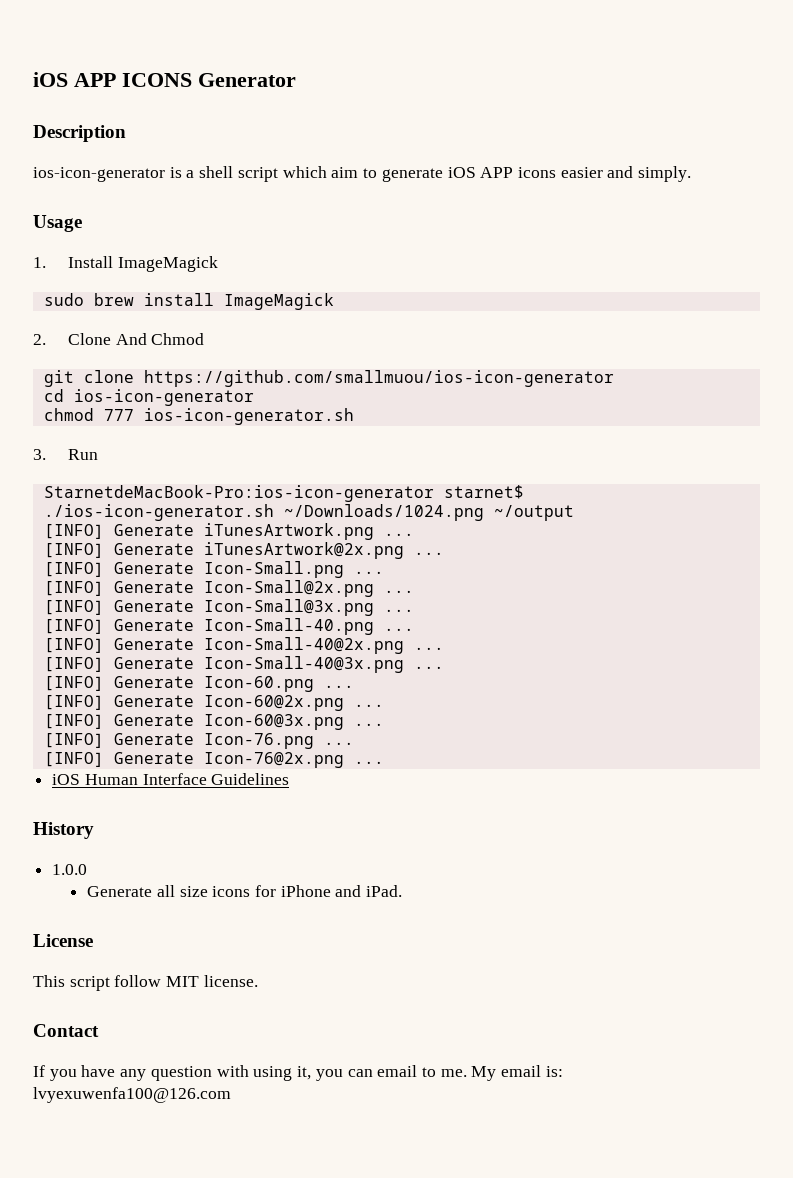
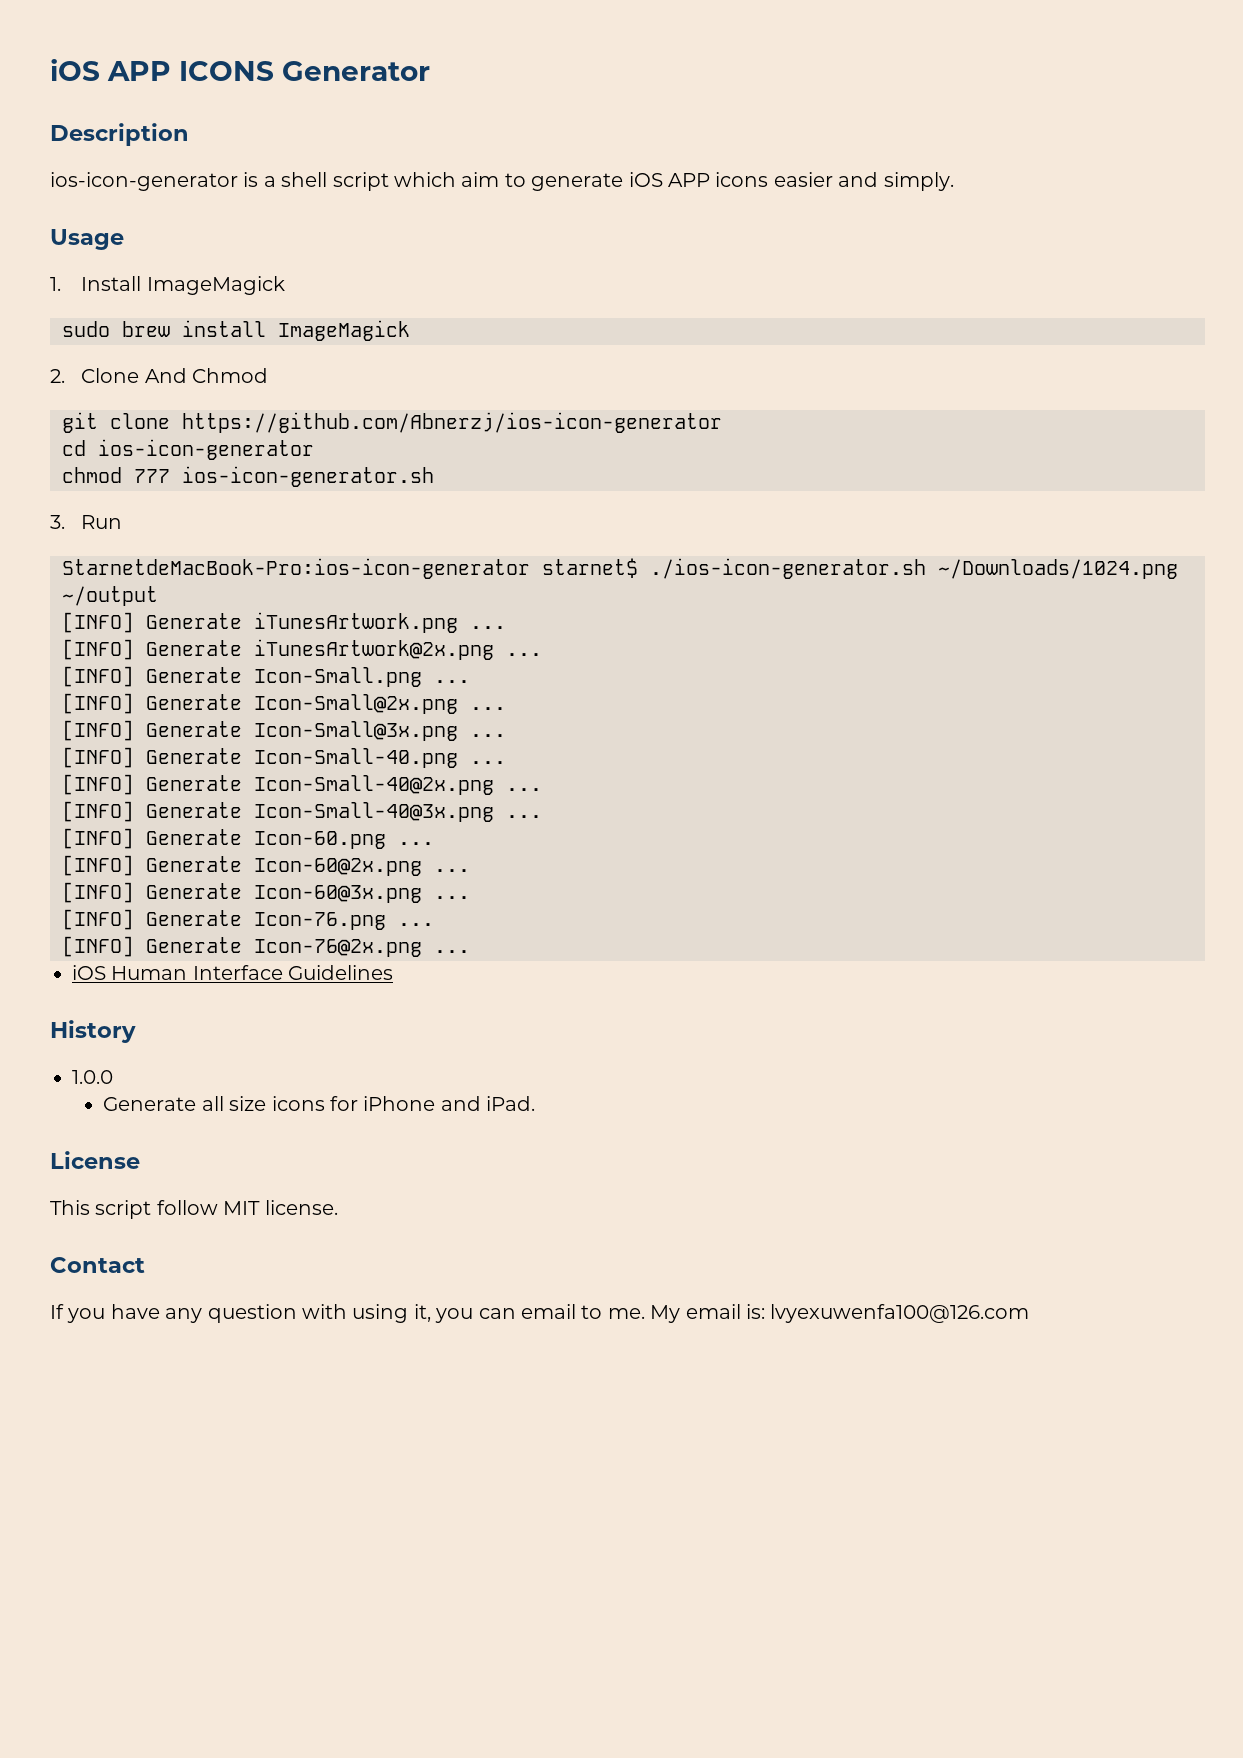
- git clone https://github.com/smallmuou/ios-icon-generator
+ git clone https://github.com/Abnerzj/ios-icon-generator

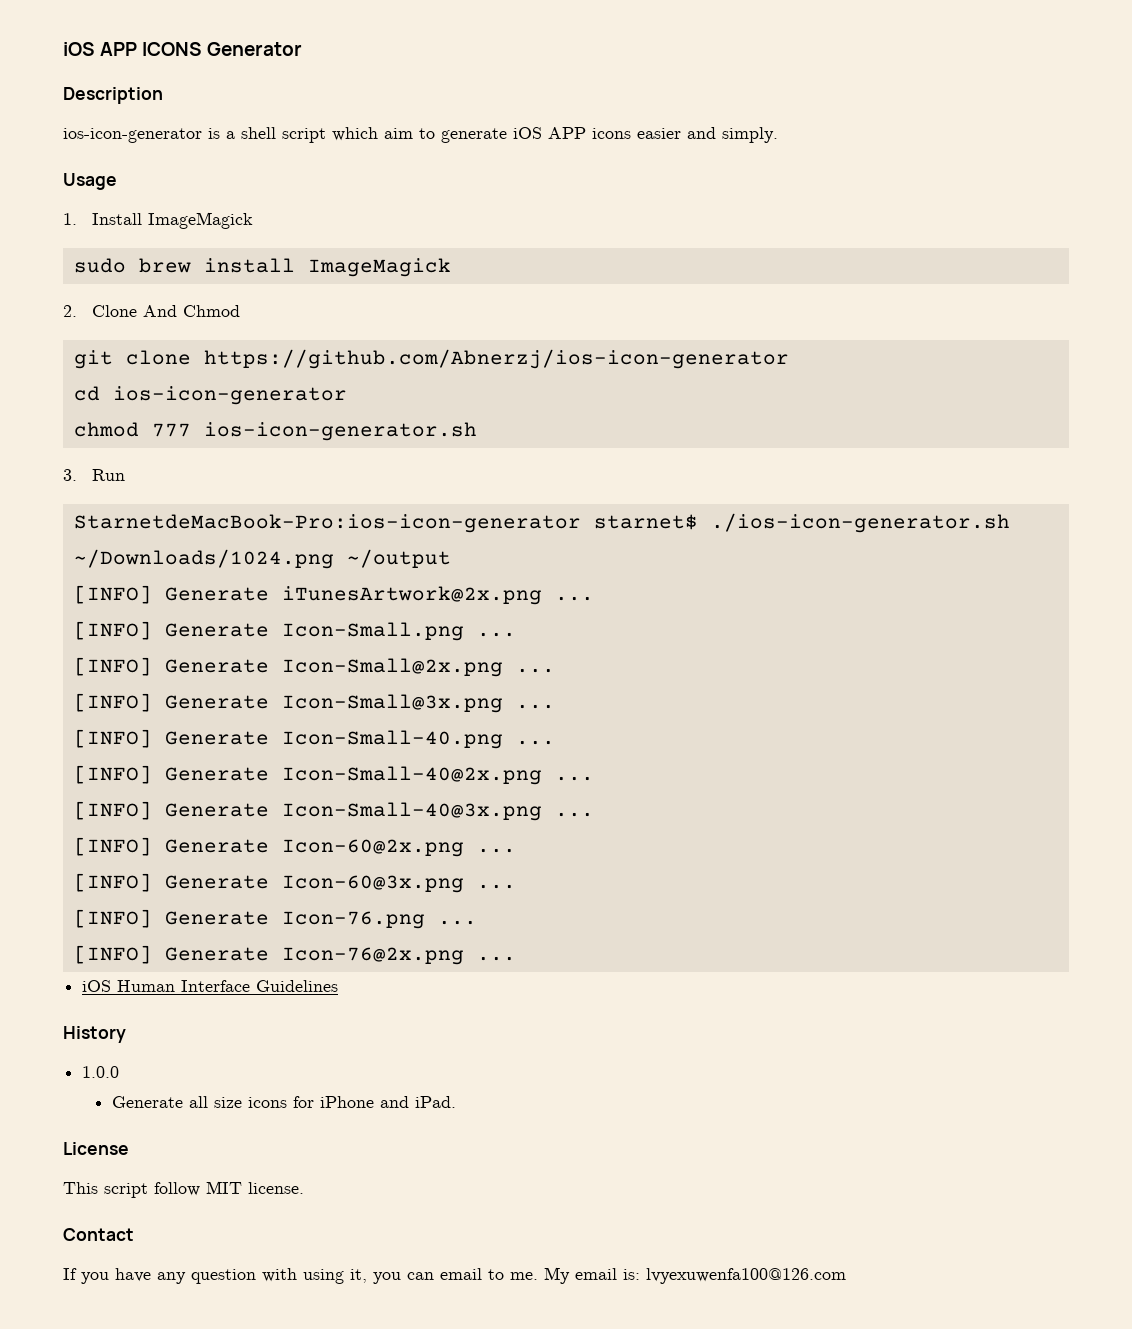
- [INFO] Generate iTunesArtwork.png ...
- [INFO] Generate Icon-60.png ...

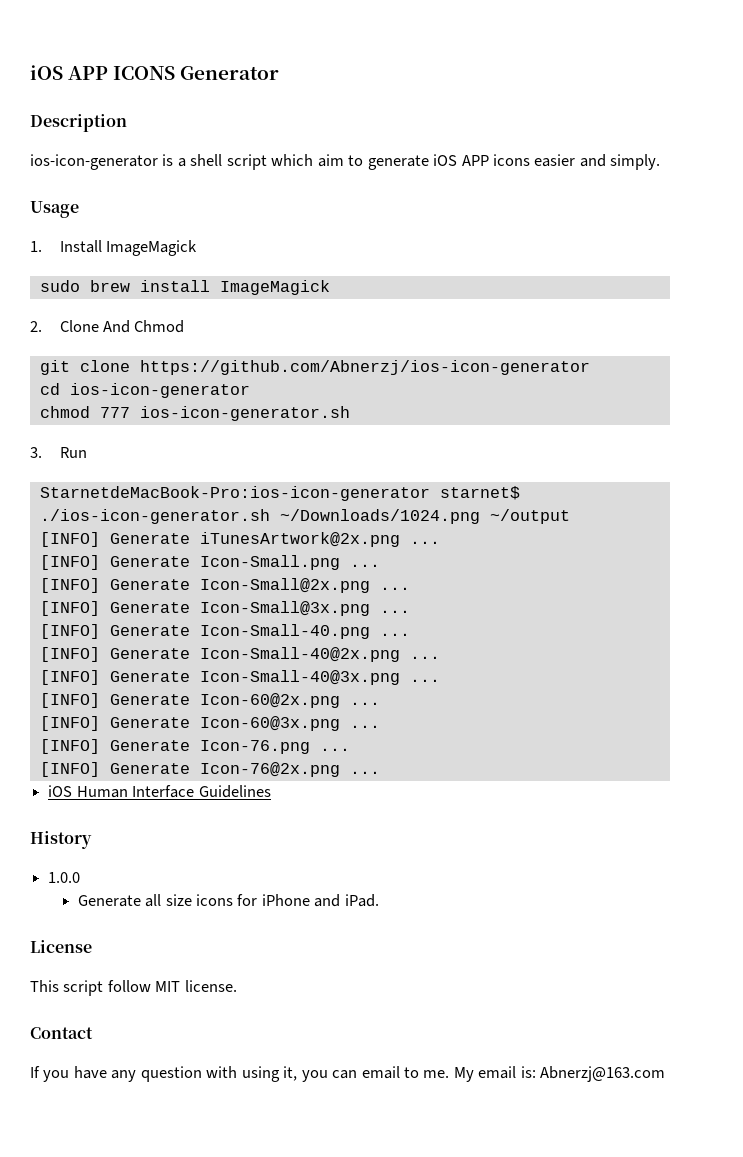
- My email is: lvyexuwenfa100@126.com
+ My email is: Abnerzj@163.com

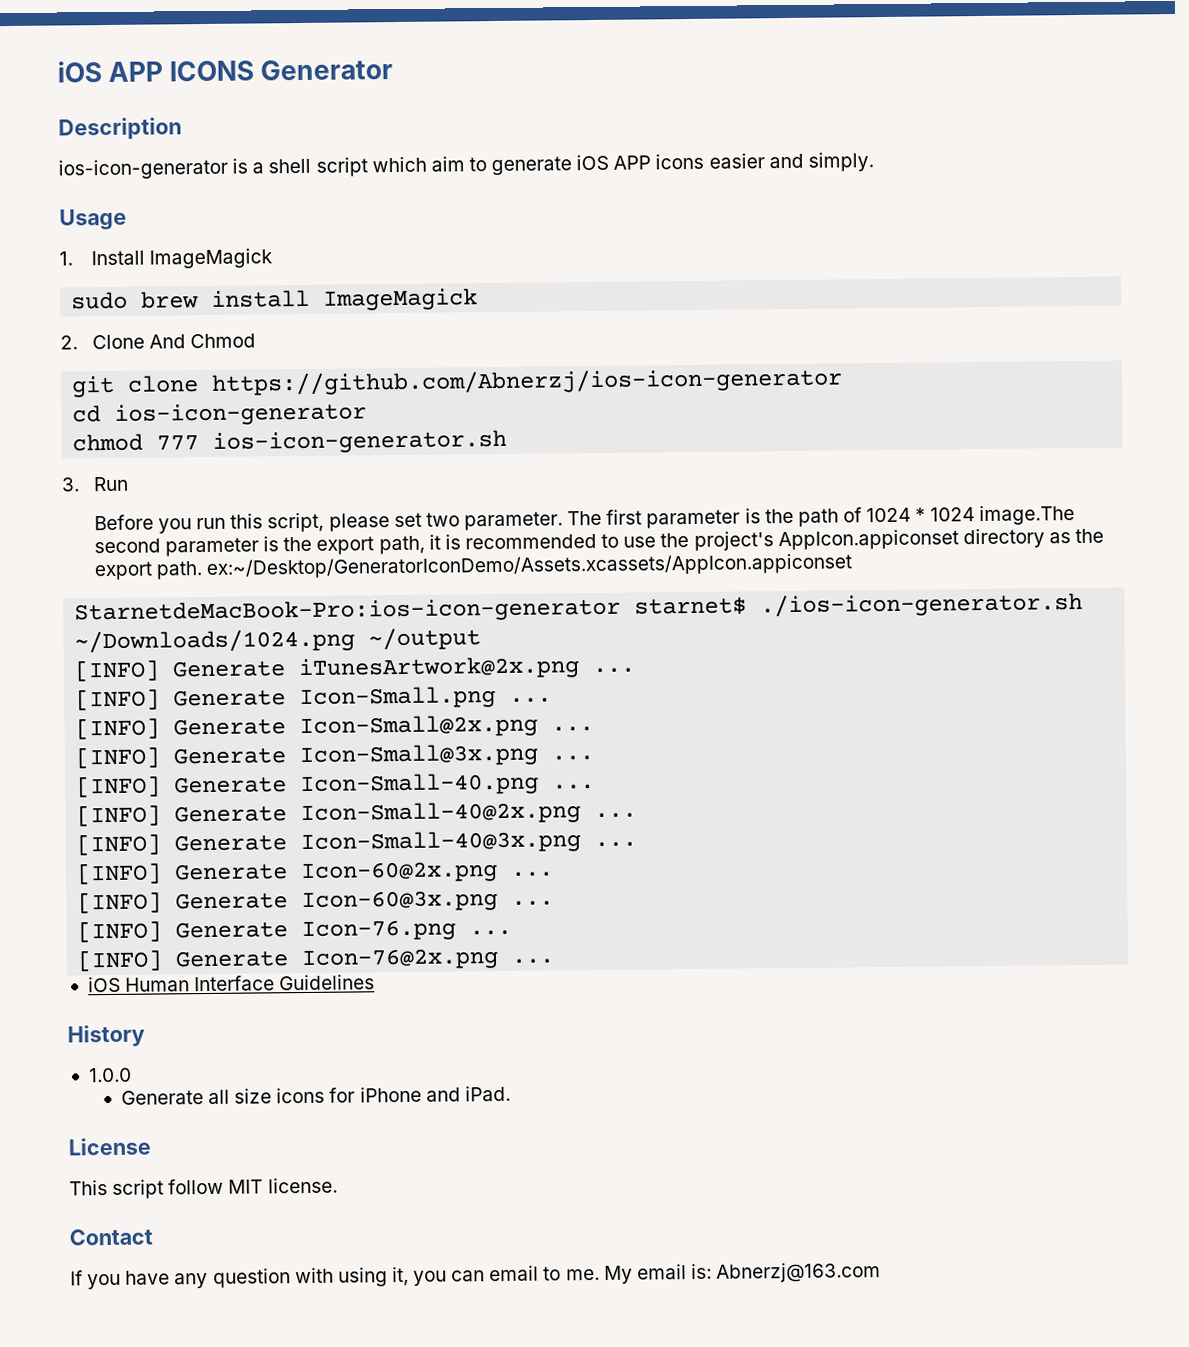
+ Before you run this script, please set two parameter. The first parameter is the path of 1024 * 1024 image.The second parameter is the export path, it is recommended to use the project's AppIcon.appiconset directory as the export path. ex:~/Desktop/GeneratorIconDemo/Assets.xcassets/AppIcon.appiconset

